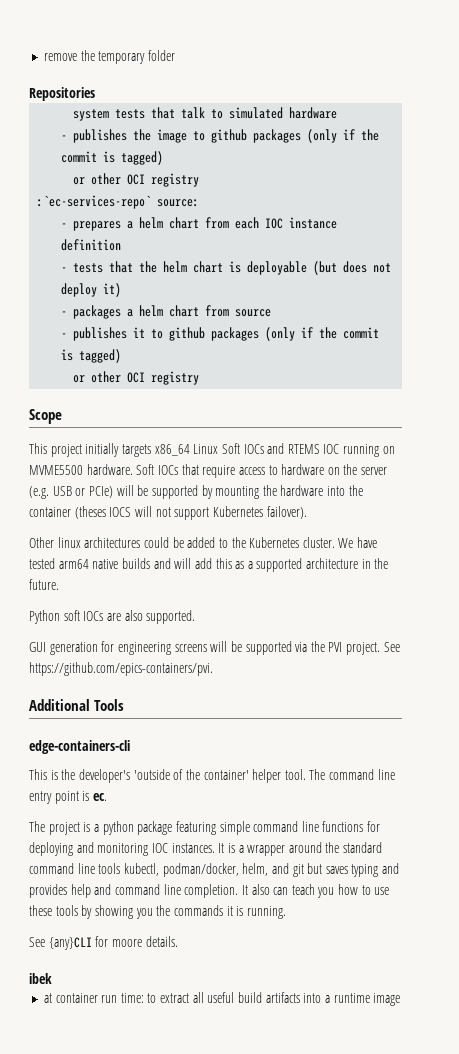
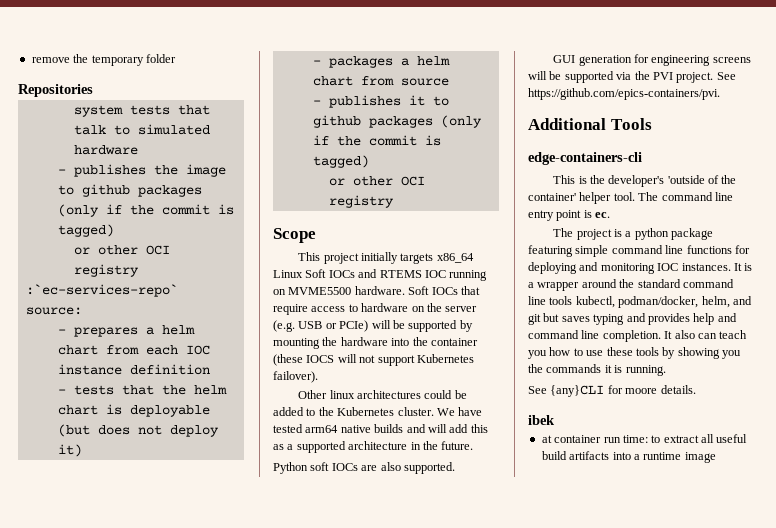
- Soft IOCs that require access to hardware on the server (e.g. USB or PCIe) will be supported by mounting the hardware into the container (theses IOCS will not support Kubernetes failover).
+ Soft IOCs that require access to hardware on the server (e.g. USB or PCIe) will be supported by mounting the hardware into the container (these IOCS will not support Kubernetes failover).

